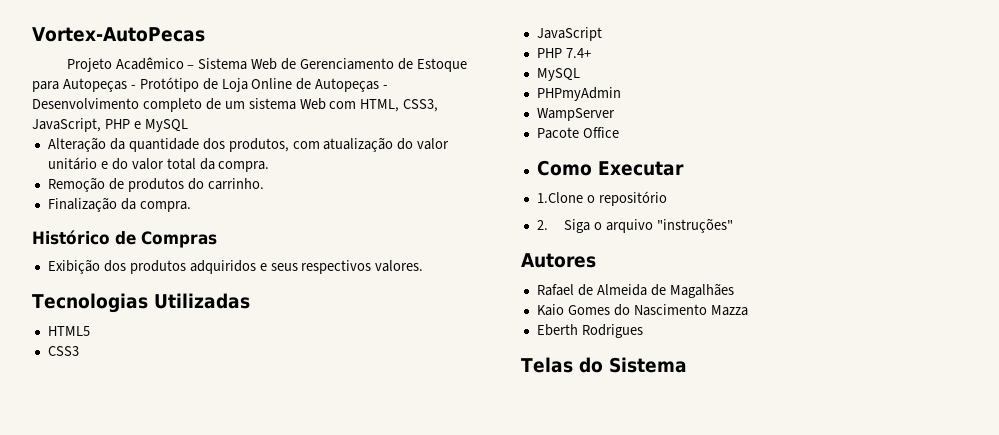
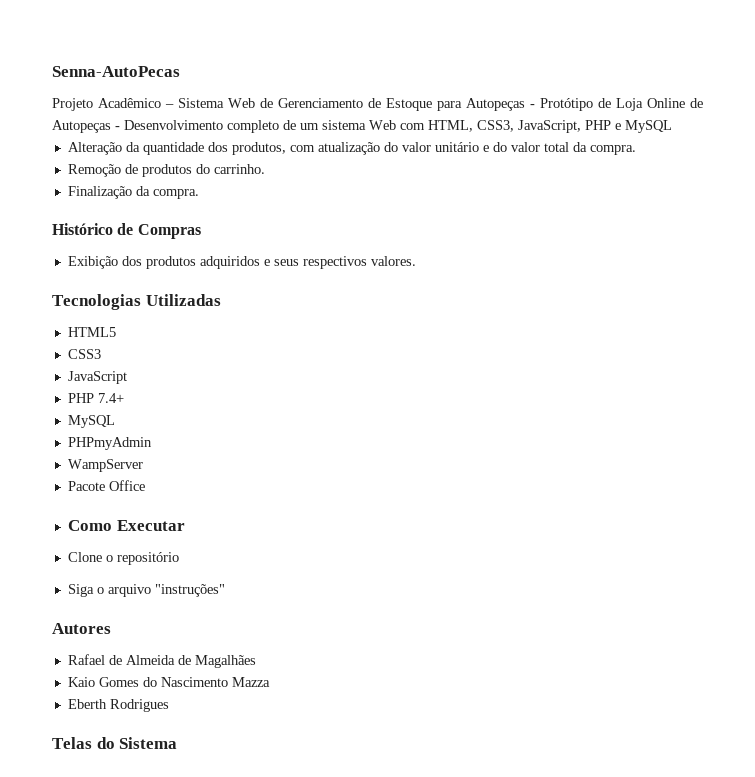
- Vortex-AutoPecas
+ Senna-AutoPecas
- 1.Clone o repositório
+ Clone o repositório
- 2. Siga o arquivo "instruções"
+ Siga o arquivo "instruções"

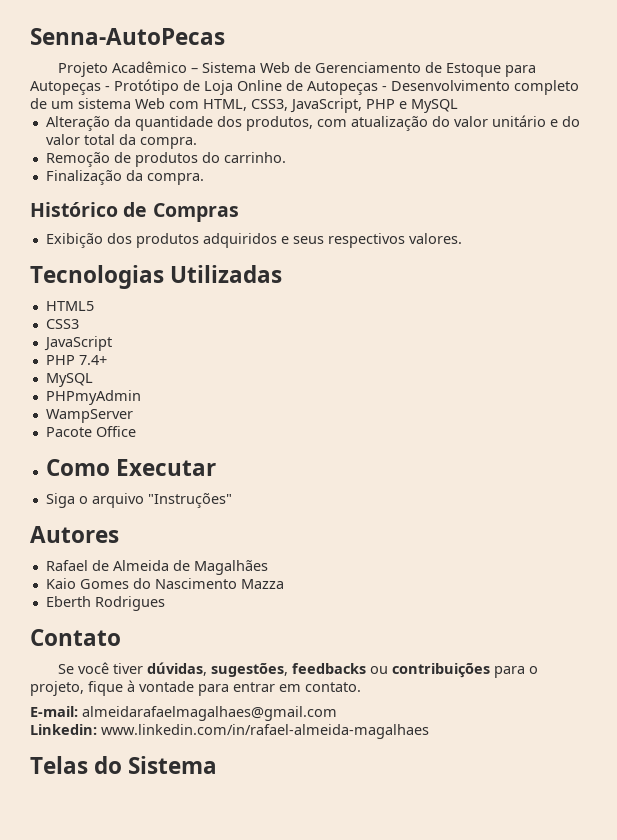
- Clone o repositório
- Siga o arquivo "instruções"
+ Siga o arquivo "Instruções"
+ Contato
+ Se você tiver dúvidas, sugestões, feedbacks ou contribuições para o projeto, fique à vontade para entrar em contato.
+ E-mail: almeidarafaelmagalhaes@gmail.com
+ Linkedin: www.linkedin.com/in/rafael-almeida-magalhaes

